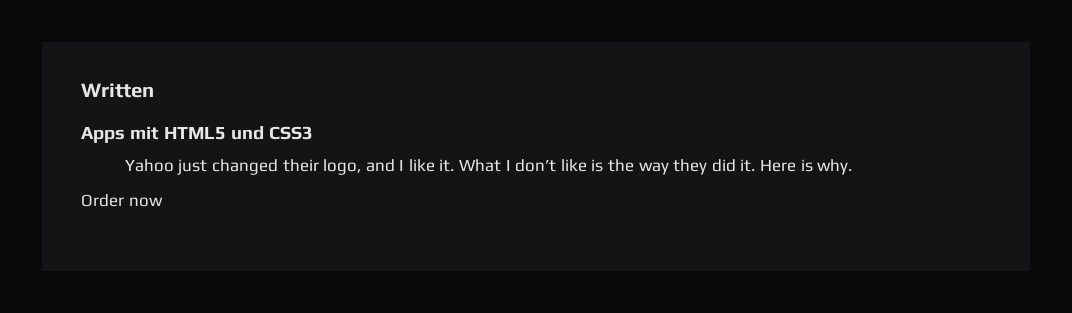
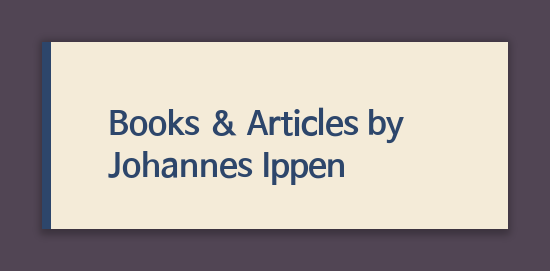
- Written
- Apps mit HTML5 und CSS3
- Yahoo just changed their logo, and I like it. What I don’t like is the way they did it. Here is why.
- Order now
+ Books & Articles by Johannes Ippen

